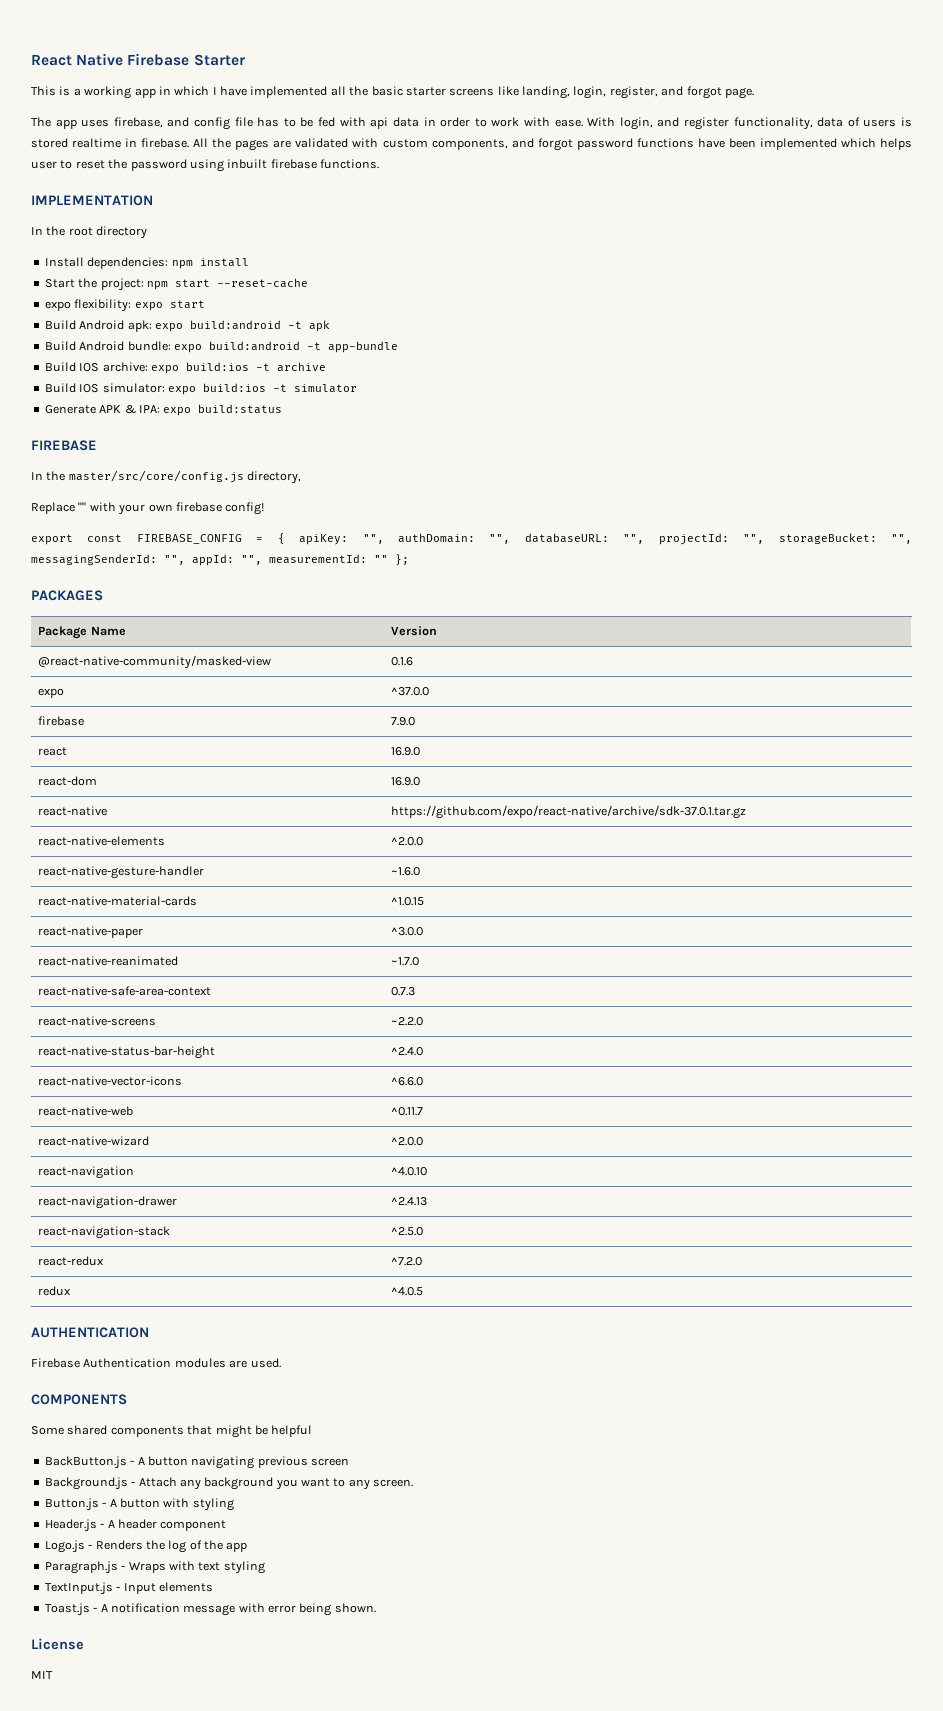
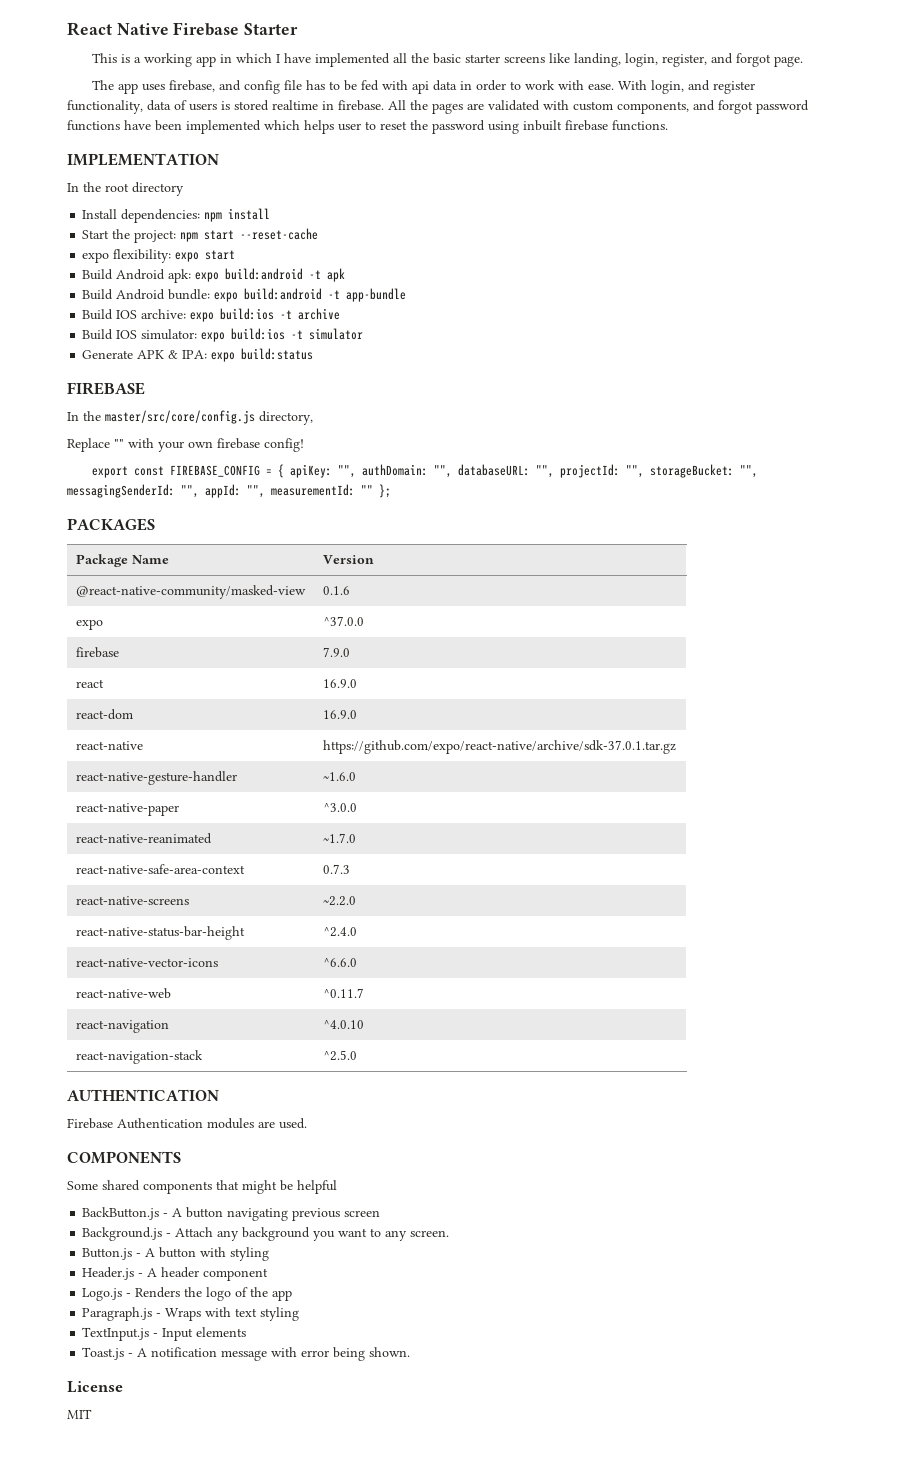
- react-native-elements | ^2.0.0
- react-native-material-cards | ^1.0.15
- react-native-wizard | ^2.0.0
- react-navigation-drawer | ^2.4.13
- react-redux | ^7.2.0
- redux | ^4.0.5
- Logo.js - Renders the log of the app
+ Logo.js - Renders the logo of the app

